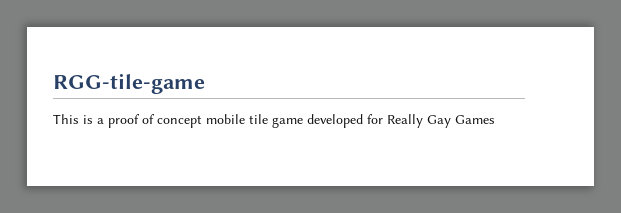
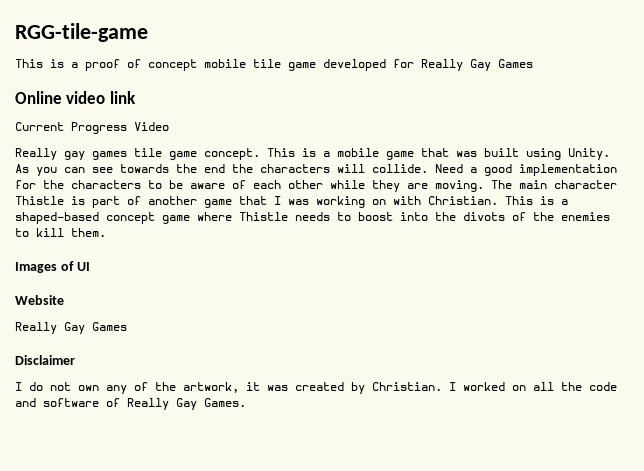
+ Online video link
+ Current Progress Video
+ Really gay games tile game concept. This is a mobile game that was built using Unity. As you can see towards the end the characters will collide. Need a good implementation for the characters to be aware of each other while they are moving. The main character Thistle is part of another game that I was working on with Christian. This is a shaped-based concept game where Thistle needs to boost into the divots of the enemies to kill them.
+ Images of UI
+ Website
+ Really Gay Games
+ Disclaimer
+ I do not own any of the artwork, it was created by Christian. I worked on all the code and software of Really Gay Games.

